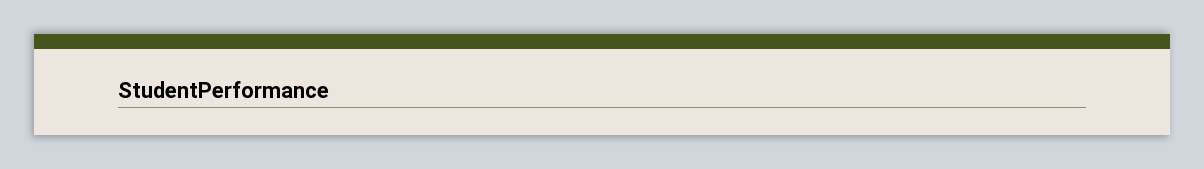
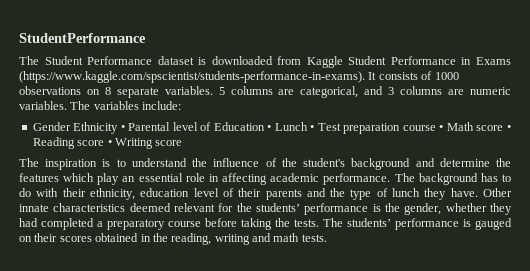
+ The Student Performance dataset is downloaded from Kaggle Student Performance in Exams (https://www.kaggle.com/spscientist/students-performance-in-exams). It consists of 1000 observations on 8 separate variables. 5 columns are categorical, and 3 columns are numeric variables. The variables include:
+ Gender Ethnicity • Parental level of Education • Lunch • Test preparation course • Math score • Reading score • Writing score
+ The inspiration is to understand the influence of the student's background and determine the features which play an essential role in affecting academic performance. The background has to do with their ethnicity, education level of their parents and the type of lunch they have. Other innate characteristics deemed relevant for the students’ performance is the gender, whether they had completed a preparatory course before taking the tests. The students’ performance is gauged on their scores obtained in the reading, writing and math tests.

